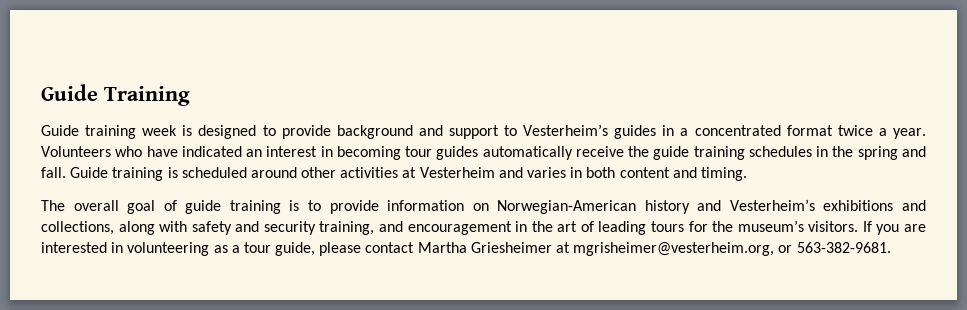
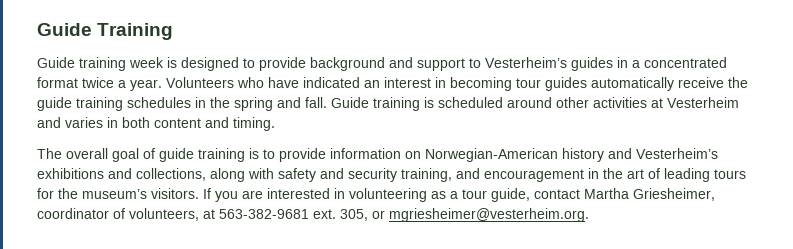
- If you are interested in volunteering as a tour guide, please contact Martha Griesheimer at mgrisheimer@vesterheim.org, or 563-382-9681.
+ If you are interested in volunteering as a tour guide, contact Martha Griesheimer, coordinator of volunteers, at 563-382-9681 ext. 305, or mgriesheimer@vesterheim.org.

